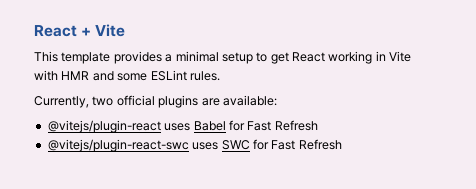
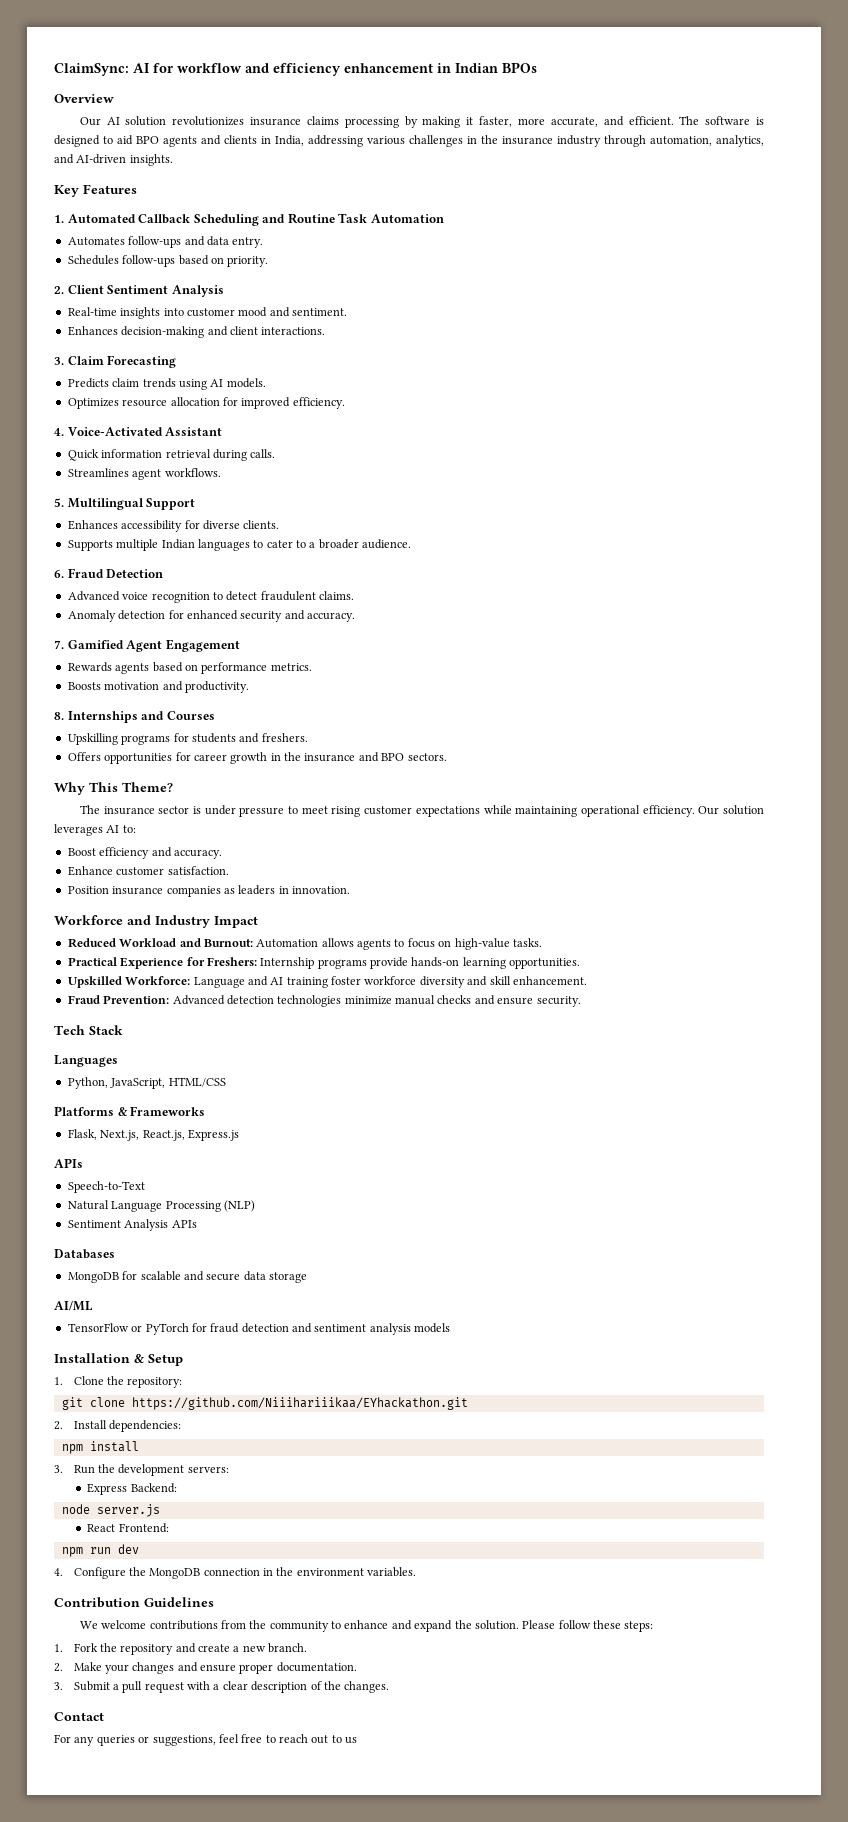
- React + Vite
- This template provides a minimal setup to get React working in Vite with HMR and some ESLint rules.
- Currently, two official plugins are available:
- @vitejs/plugin-react uses Babel for Fast Refresh
- @vitejs/plugin-react-swc uses SWC for Fast Refresh
+ ClaimSync: AI for workflow and efficiency enhancement in Indian BPOs
+ Overview
+ Our AI solution revolutionizes insurance claims processing by making it faster, more accurate, and efficient. The software is designed to aid BPO agents and clients in India, addressing various challenges in the insurance industry through automation, analytics, and AI-driven insights.
+ Key Features
+ 1. Automated Callback Scheduling and Routine Task Automation
+ Automates follow-ups and data entry.
+ Schedules follow-ups based on priority.
+ 2. Client Sentiment Analysis
+ Real-time insights into customer mood and sentiment.
+ Enhances decision-making and client interactions.
+ 3. Claim Forecasting
+ Predicts claim trends using AI models.
+ Optimizes resource allocation for improved efficiency.
+ 4. Voice-Activated Assistant
+ Quick information retrieval during calls.
+ Streamlines agent workflows.
+ 5. Multilingual Support
+ Enhances accessibility for diverse clients.
+ Supports multiple Indian languages to cater to a broader audience.
+ 6. Fraud Detection
+ Advanced voice recognition to detect fraudulent claims.
+ Anomaly detection for enhanced security and accuracy.
+ 7. Gamified Agent Engagement
+ Rewards agents based on performance metrics.
+ Boosts motivation and productivity.
+ 8. Internships and Courses
+ Upskilling programs for students and freshers.
+ Offers opportunities for career growth in the insurance and BPO sectors.
+ Why This Theme?
+ The insurance sector is under pressure to meet rising customer expectations while maintaining operational efficiency. Our solution leverages AI to:
+ Boost efficiency and accuracy.
+ Enhance customer satisfaction.
+ Position insurance companies as leaders in innovation.
+ Workforce and Industry Impact
+ Reduced Workload and Burnout: Automation allows agents to focus on high-value tasks.
+ Practical Experience for Freshers: Internship programs provide hands-on learning opportunities.
+ Upskilled Workforce: Language and AI training foster workforce diversity and skill enhancement.
+ Fraud Prevention: Advanced detection technologies minimize manual checks and ensure security.
+ Tech Stack
+ Languages
+ Python, JavaScript, HTML/CSS
+ Platforms & Frameworks
+ Flask, Next.js, React.js, Express.js
+ APIs
+ Speech-to-Text
+ Natural Language Processing (NLP)
+ Sentiment Analysis APIs
+ Databases
+ MongoDB for scalable and secure data storage
+ AI/ML
+ TensorFlow or PyTorch for fraud detection and sentiment analysis models
+ Installation & Setup
+ 1. Clone the repository:
+ git clone https://github.com/Niiihariiikaa/EYhackathon.git
+ 2. Install dependencies:
+ npm install
+ 3. Run the development servers:
+ Express Backend:
+ node server.js
+ React Frontend:
+ npm run dev
+ 4. Configure the MongoDB connection in the environment variables.
+ Contribution Guidelines
+ We welcome contributions from the community to enhance and expand the solution. Please follow these steps:
+ 1. Fork the repository and create a new branch.
+ 2. Make your changes and ensure proper documentation.
+ 3. Submit a pull request with a clear description of the changes.
+ Contact
+ For any queries or suggestions, feel free to reach out to us

